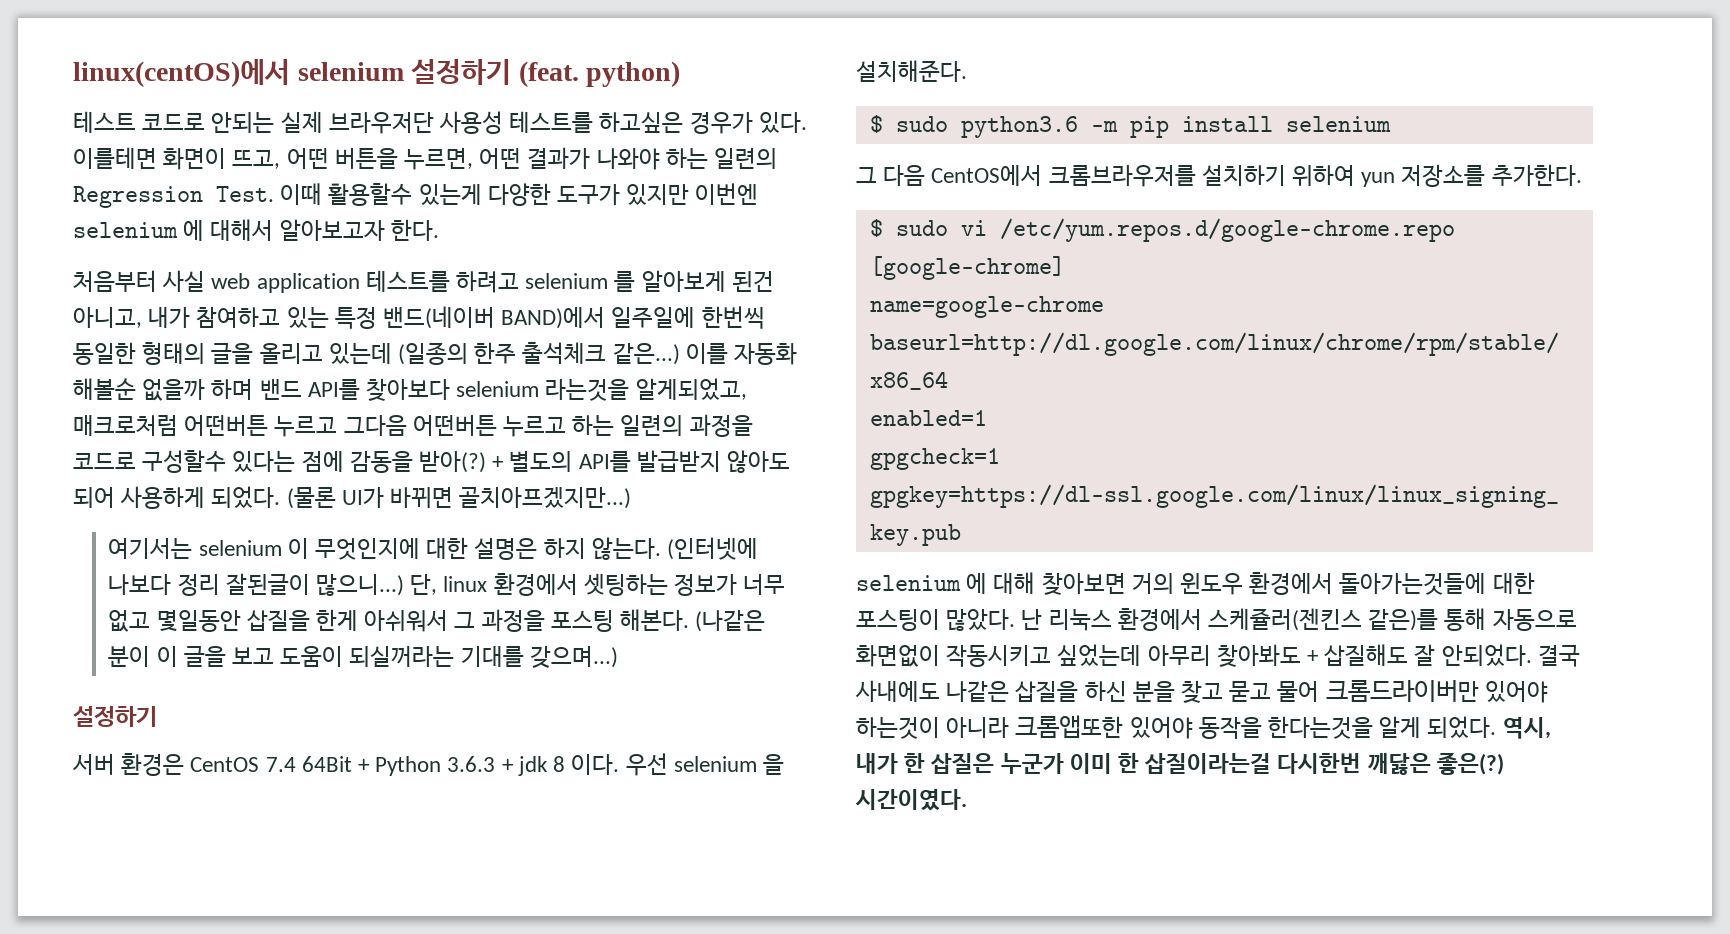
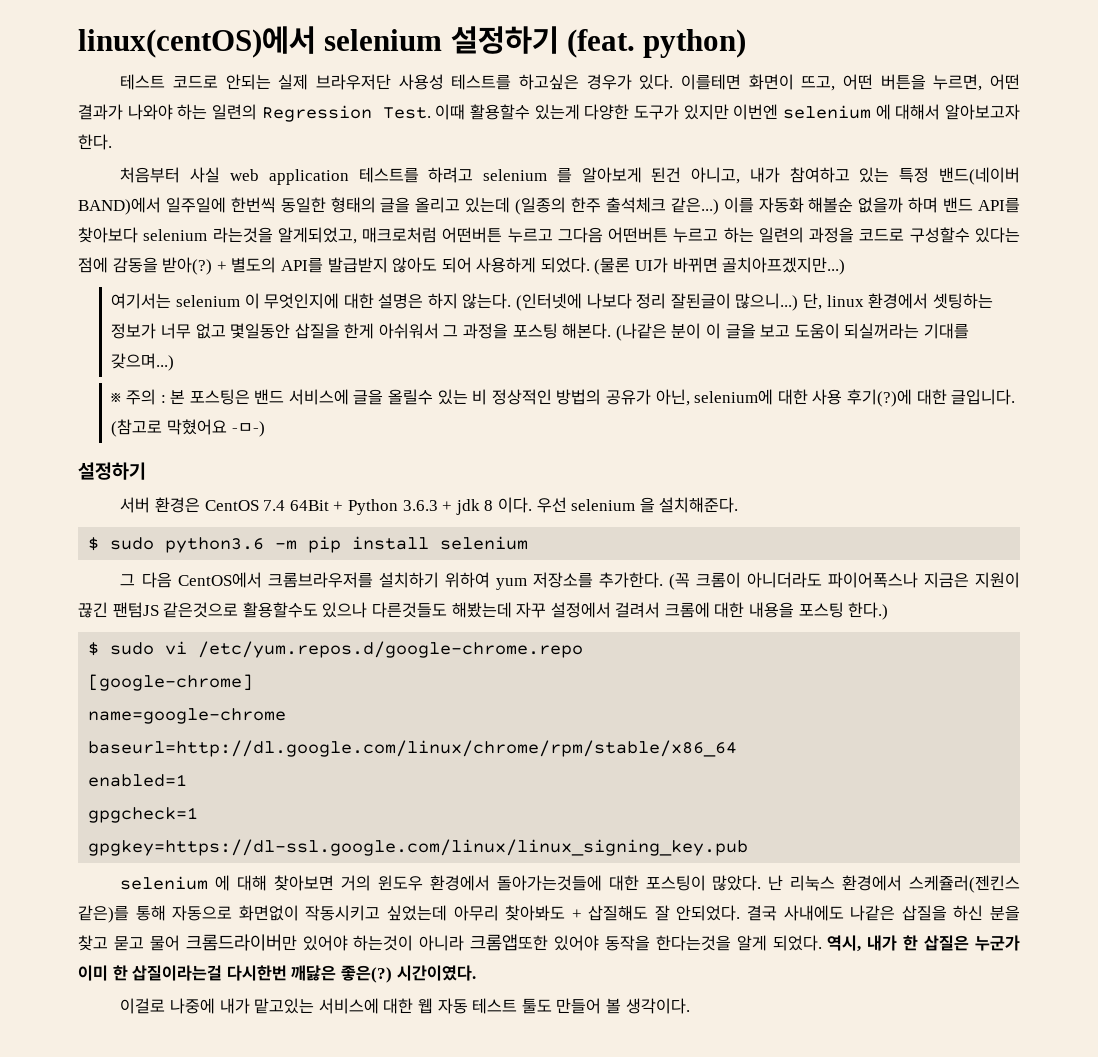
+ ※ 주의 : 본 포스팅은 밴드 서비스에 글을 올릴수 있는 비 정상적인 방법의 공유가 아닌, selenium에 대한 사용 후기(?)에 대한 글입니다. (참고로 막혔어요 -ㅁ-)
- 그 다음 CentOS에서 크롬브라우저를 설치하기 위하여 yun 저장소를 추가한다.
+ 그 다음 CentOS에서 크롬브라우저를 설치하기 위하여 yum 저장소를 추가한다. (꼭 크롬이 아니더라도 파이어폭스나 지금은 지원이 끊긴 팬텀JS 같은것으로 활용할수도 있으나 다른것들도 해봤는데 자꾸 설정에서 걸려서 크롬에 대한 내용을 포스팅 한다.)
+ 이걸로 나중에 내가 맡고있는 서비스에 대한 웹 자동 테스트 툴도 만들어 볼 생각이다.

